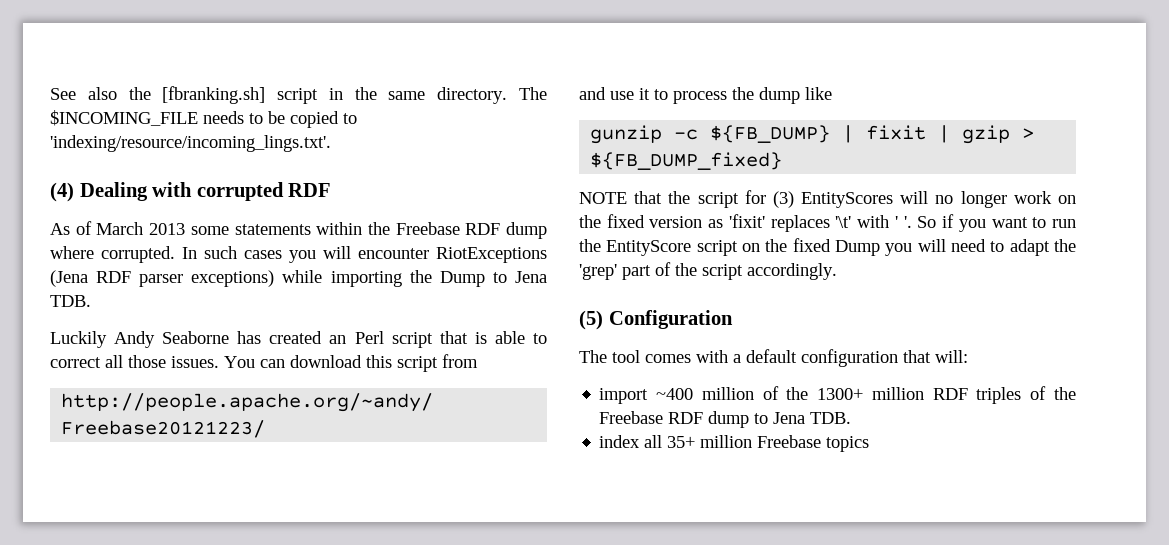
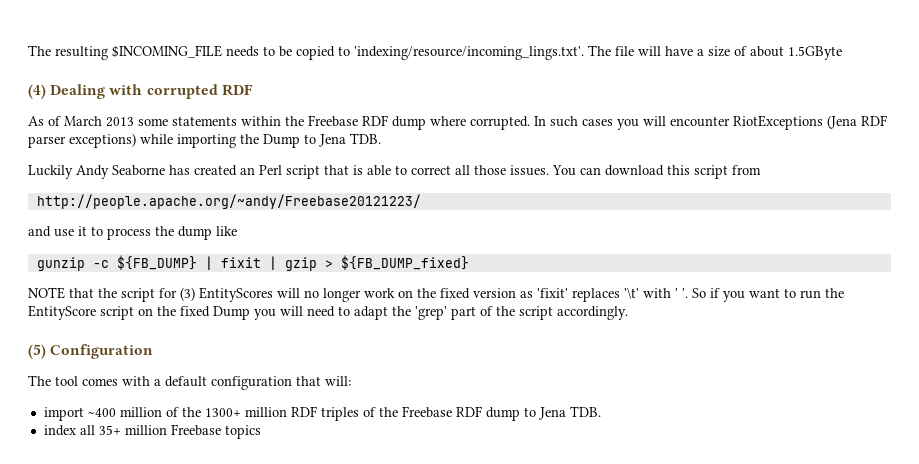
- See also the [fbranking.sh] script in the same directory. The $INCOMING_FILE needs to be copied to 'indexing/resource/incoming_lings.txt'.
+ The resulting $INCOMING_FILE needs to be copied to 'indexing/resource/incoming_lings.txt'. The file will have a size of about 1.5GByte

